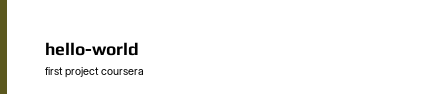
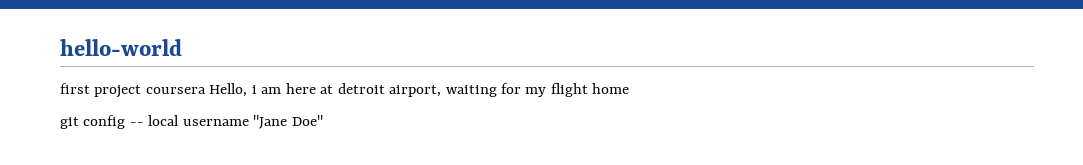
- first project coursera
+ first project coursera Hello, i am here at detroit airport, waiting for my flight home
+ git config -- local username "Jane Doe"

